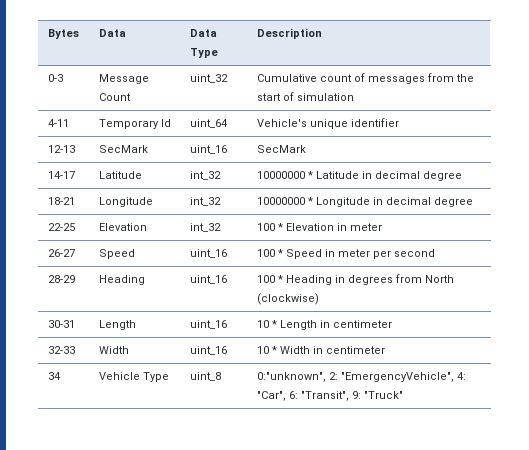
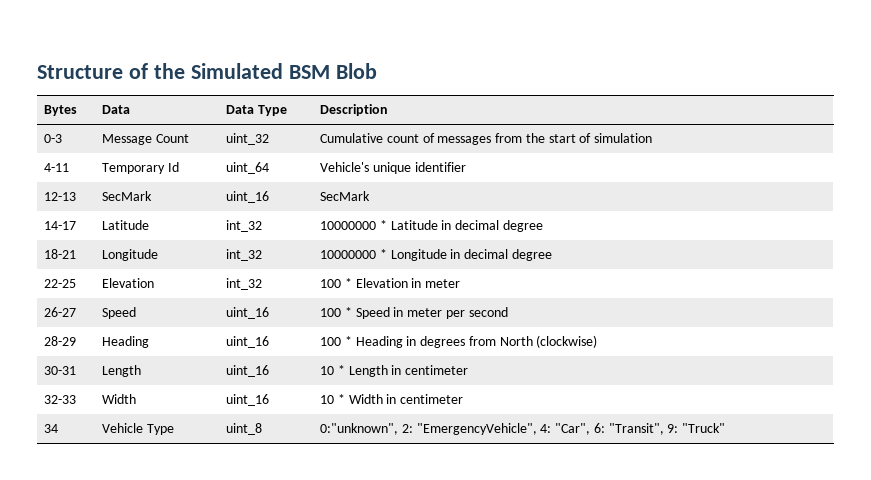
+ Structure of the Simulated BSM Blob

